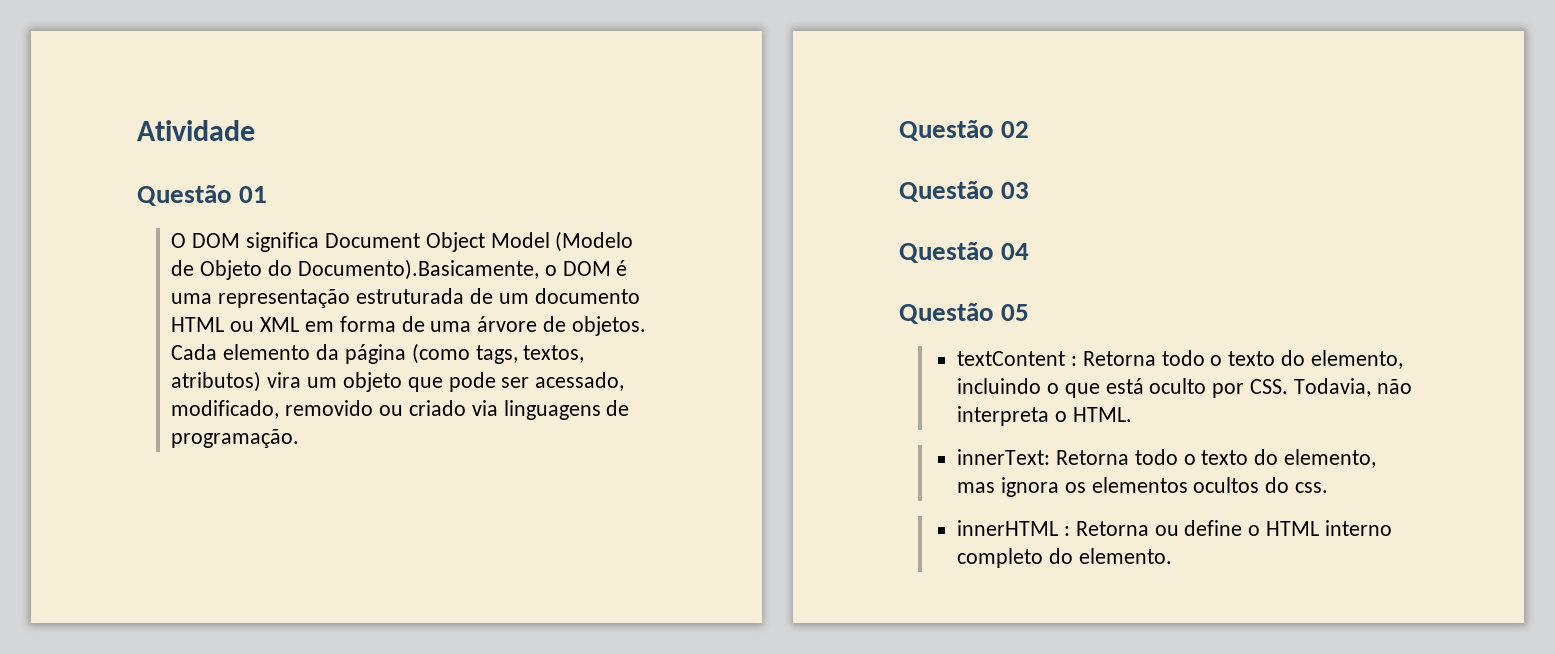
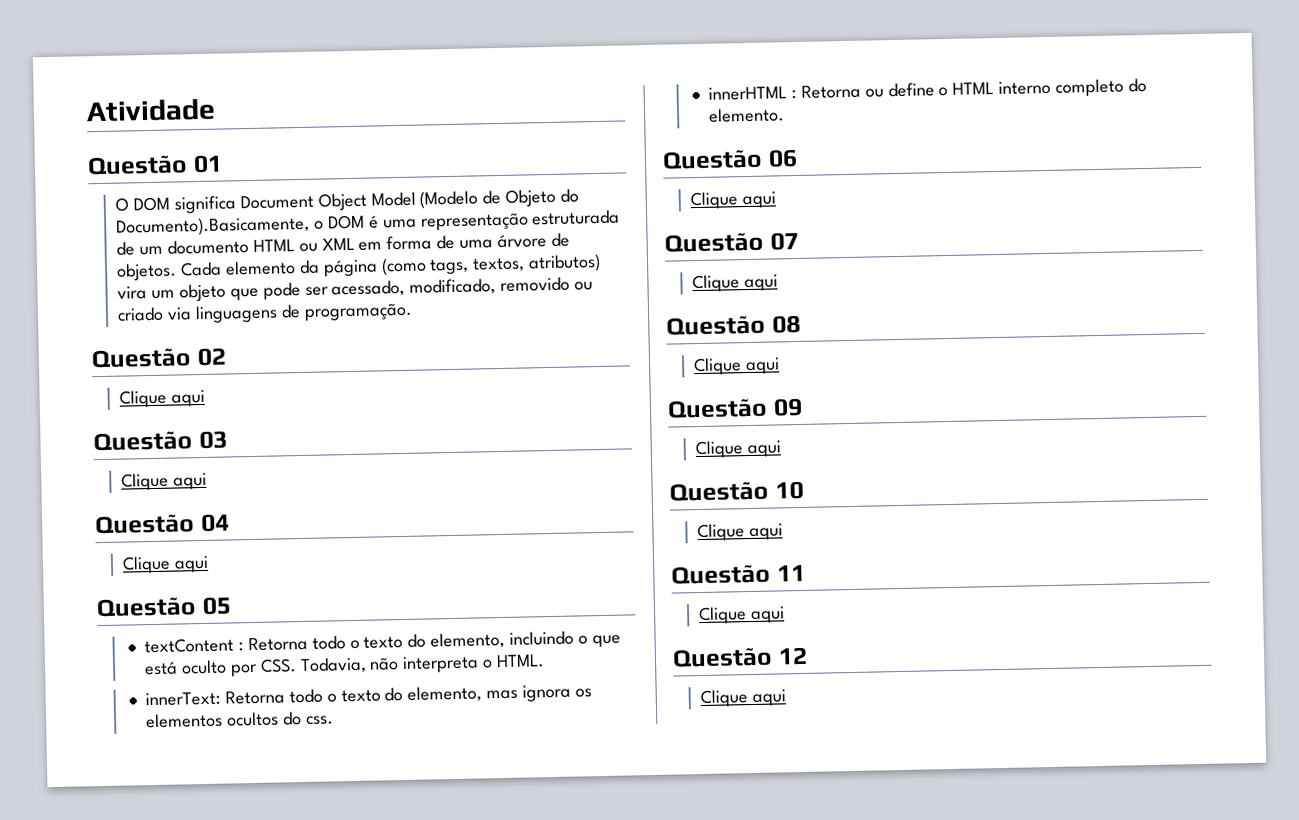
  Questão 02
+ Clique aqui
  Questão 03
+ Clique aqui
  Questão 04
+ Clique aqui
+ Questão 06
+ Clique aqui
+ Questão 07
+ Clique aqui
+ Questão 08
+ Clique aqui
+ Questão 09
+ Clique aqui
+ Questão 10
+ Clique aqui
+ Questão 11
+ Clique aqui
+ Questão 12
+ Clique aqui

